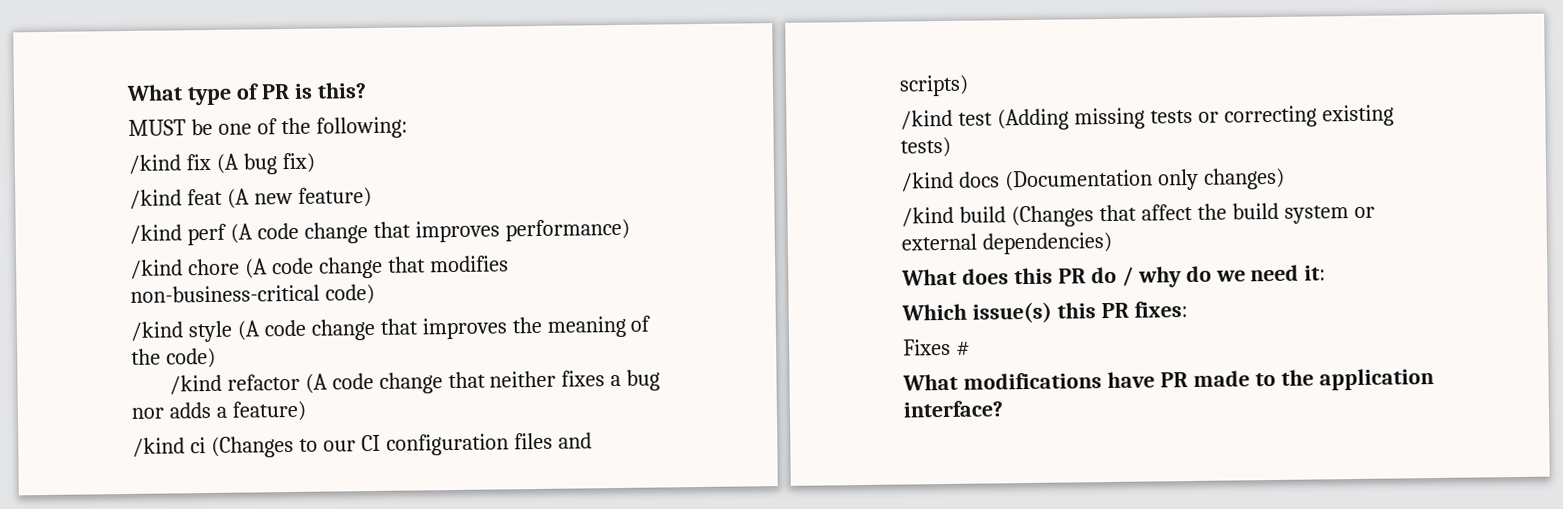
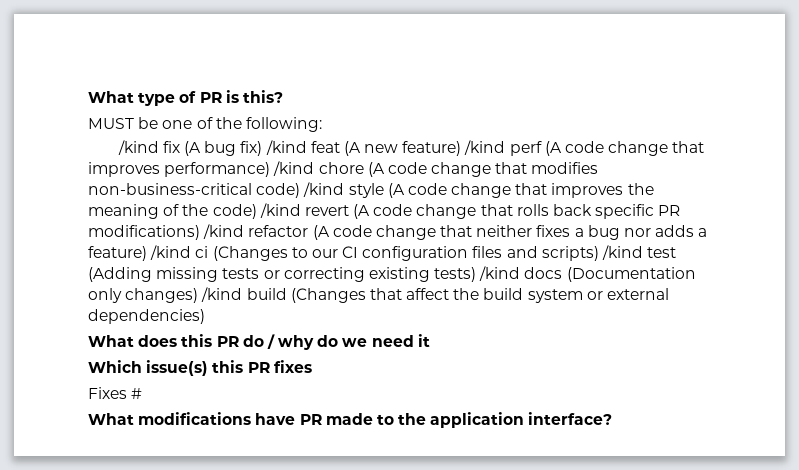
- /kind fix (A bug fix)
- /kind feat (A new feature)
- /kind perf (A code change that improves performance)
- /kind chore (A code change that modifies non-business-critical code)
- /kind style (A code change that improves the meaning of the code)
- /kind refactor (A code change that neither fixes a bug nor adds a feature)
- /kind ci (Changes to our CI configuration files and scripts)
- /kind test (Adding missing tests or correcting existing tests)
- /kind docs (Documentation only changes)
- /kind build (Changes that affect the build system or external dependencies)
+ /kind fix (A bug fix) /kind feat (A new feature) /kind perf (A code change that improves performance) /kind chore (A code change that modifies non-business-critical code) /kind style (A code change that improves the meaning of the code) /kind revert (A code change that rolls back specific PR modifications) /kind refactor (A code change that neither fixes a bug nor adds a feature) /kind ci (Changes to our CI configuration files and scripts) /kind test (Adding missing tests or correcting existing tests) /kind docs (Documentation only changes) /kind build (Changes that affect the build system or external dependencies)
- What does this PR do / why do we need it:
+ What does this PR do / why do we need it
- Which issue(s) this PR fixes:
+ Which issue(s) this PR fixes

